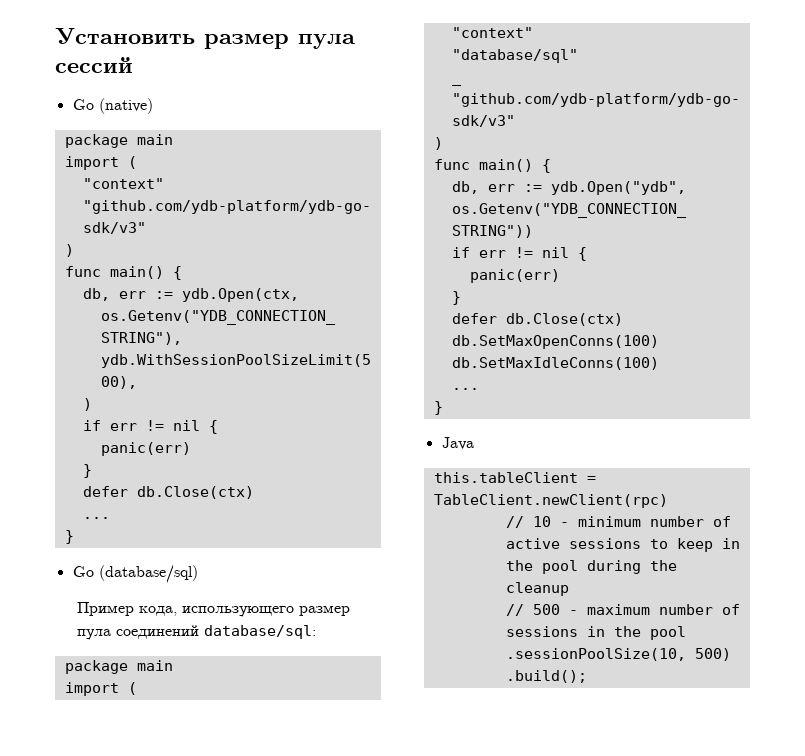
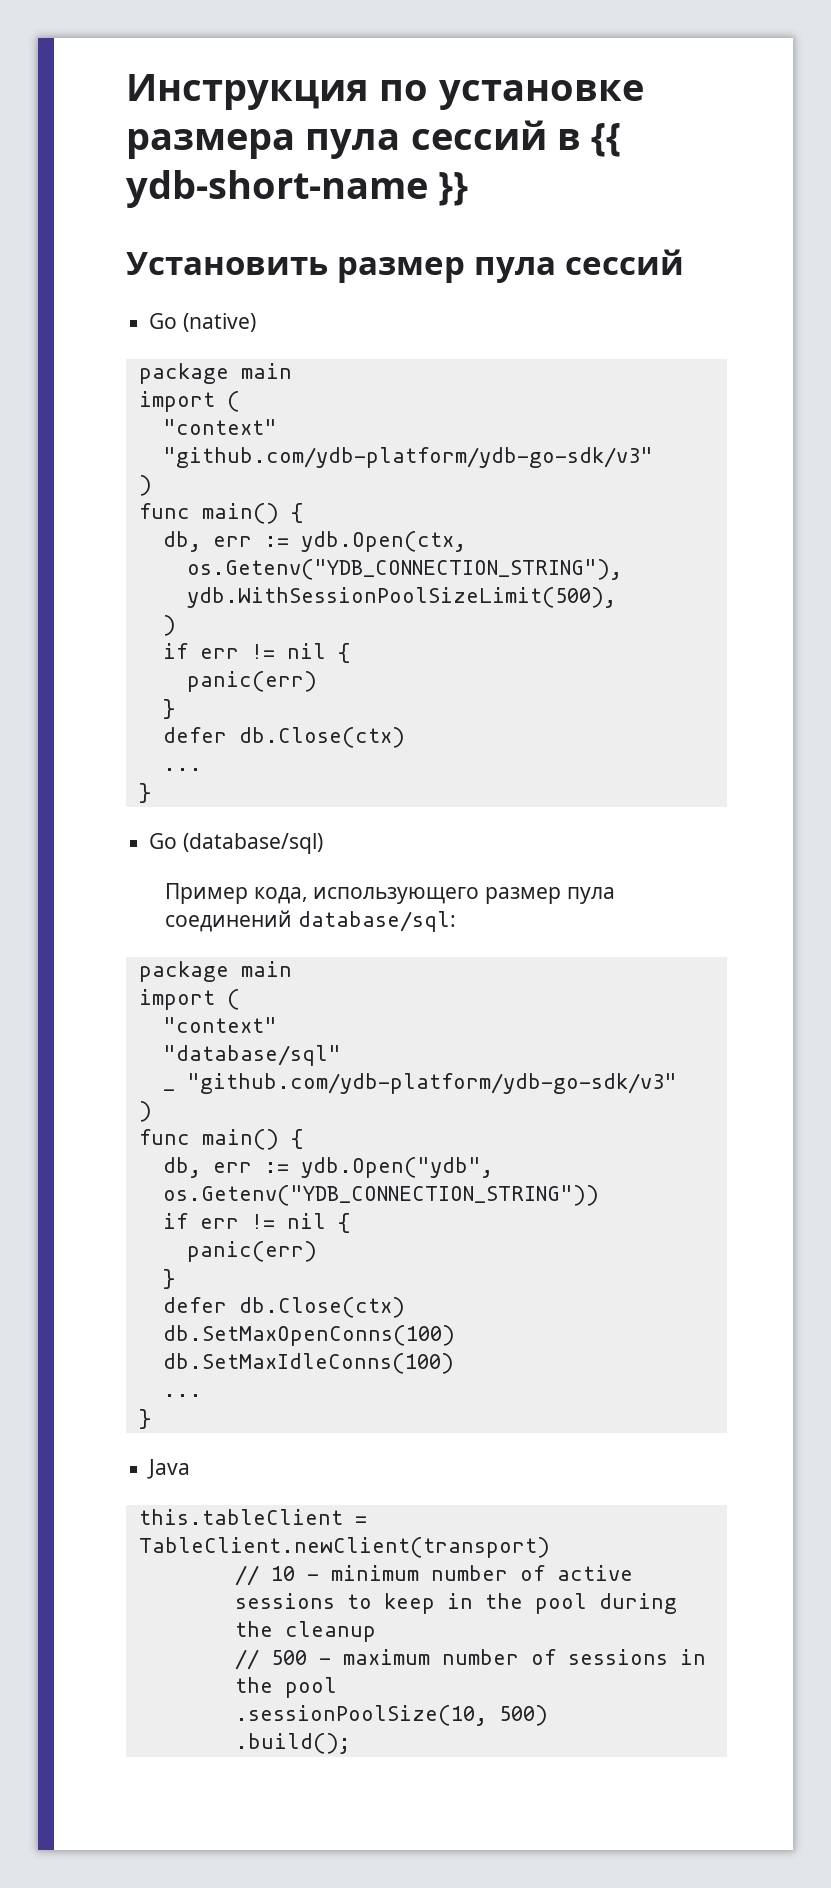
+ Инструкция по установке размера пула сессий в {{ ydb-short-name }}
- this.tableClient = TableClient.newClient(rpc)
+ this.tableClient = TableClient.newClient(transport)

